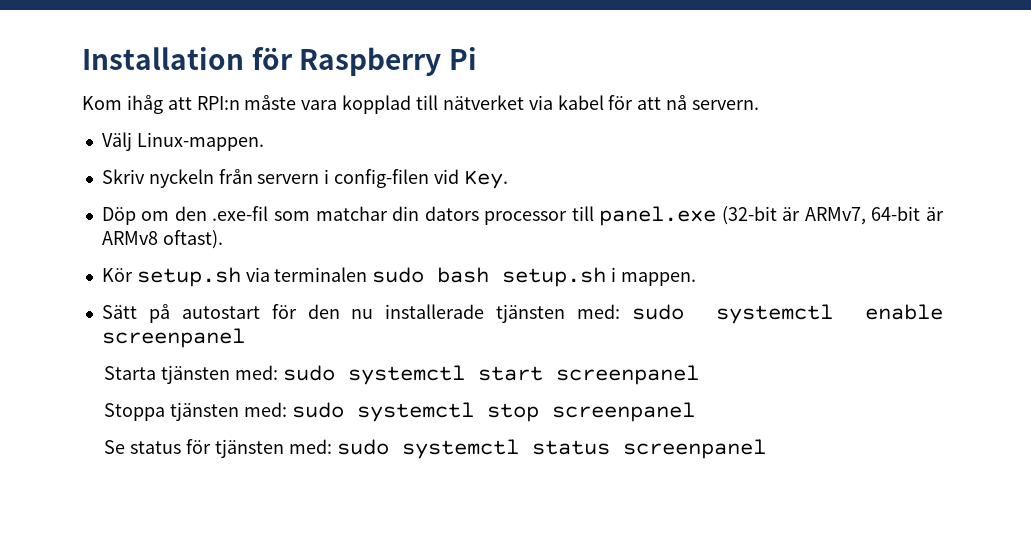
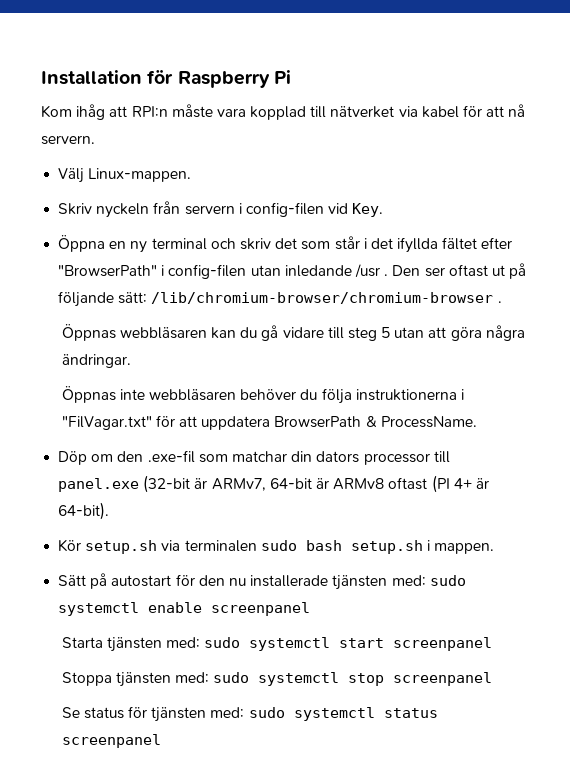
+ Öppna en ny terminal och skriv det som står i det ifyllda fältet efter "BrowserPath" i config-filen utan inledande /usr . Den ser oftast ut på följande sätt: /lib/chromium-browser/chromium-browser .
+ Öppnas webbläsaren kan du gå vidare till steg 5 utan att göra några ändringar.
+ Öppnas inte webbläsaren behöver du följa instruktionerna i "FilVagar.txt" för att uppdatera BrowserPath & ProcessName.
- Döp om den .exe-fil som matchar din dators processor till panel.exe (32-bit är ARMv7, 64-bit är ARMv8 oftast).
+ Döp om den .exe-fil som matchar din dators processor till panel.exe (32-bit är ARMv7, 64-bit är ARMv8 oftast (PI 4+ är 64-bit).

